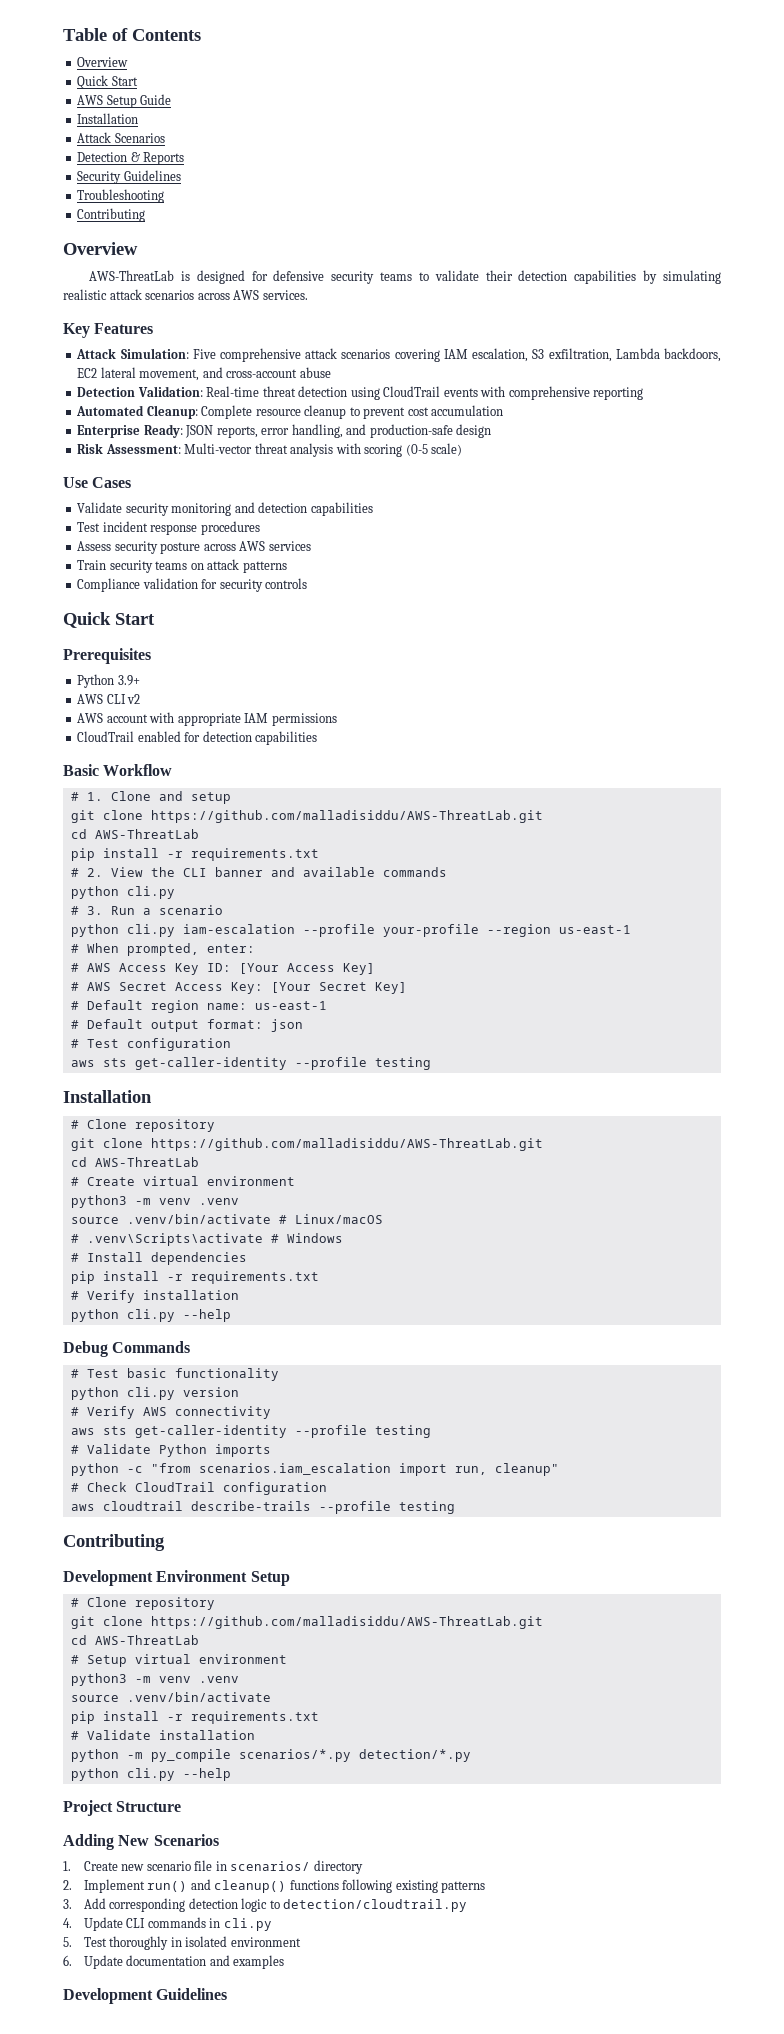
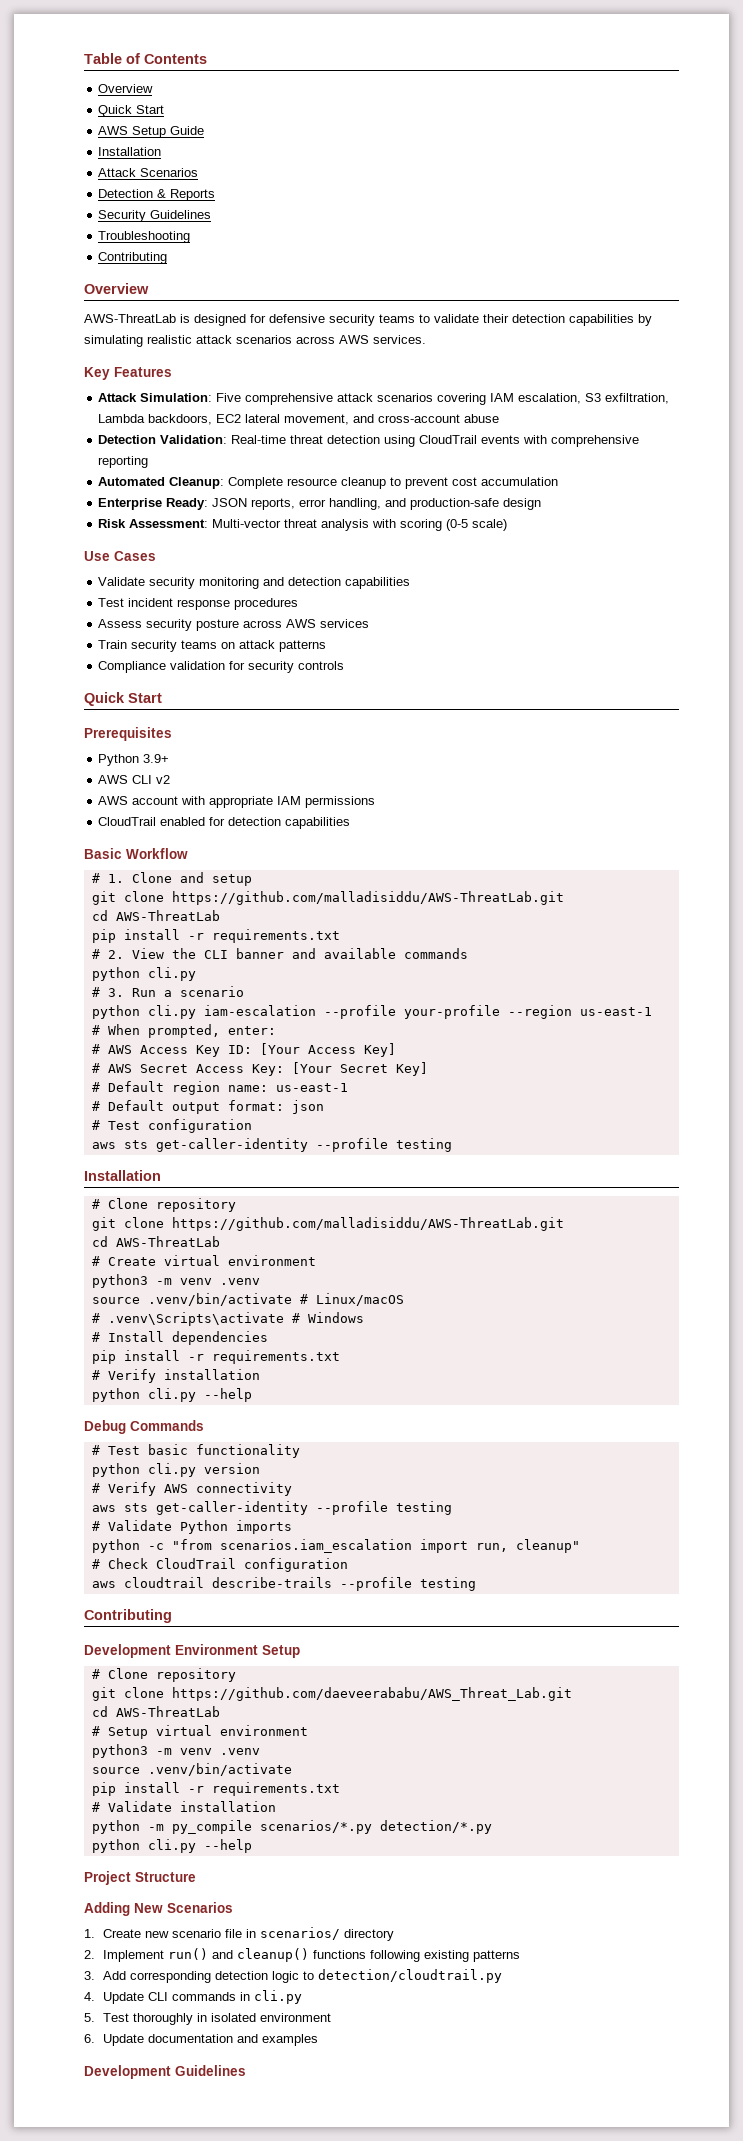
  Development Environment Setup
  # Clone repository
- git clone https://github.com/malladisiddu/AWS-ThreatLab.git
+ git clone https://github.com/daeveerababu/AWS_Threat_Lab.git

